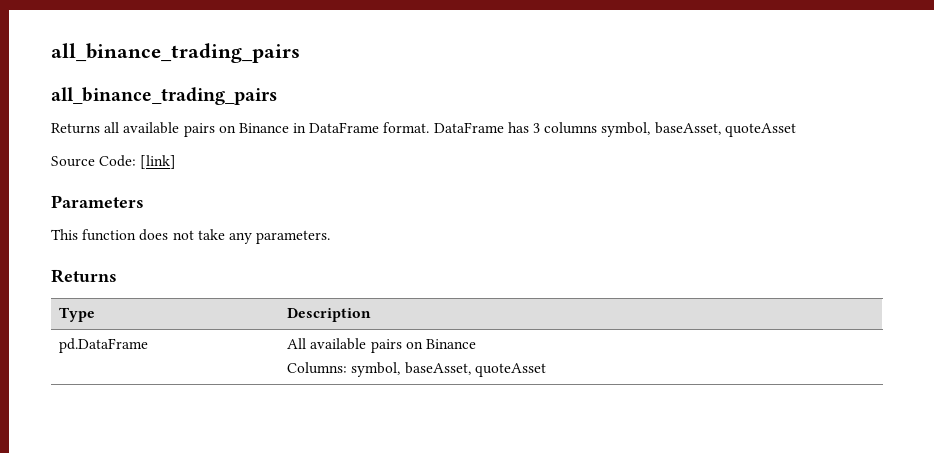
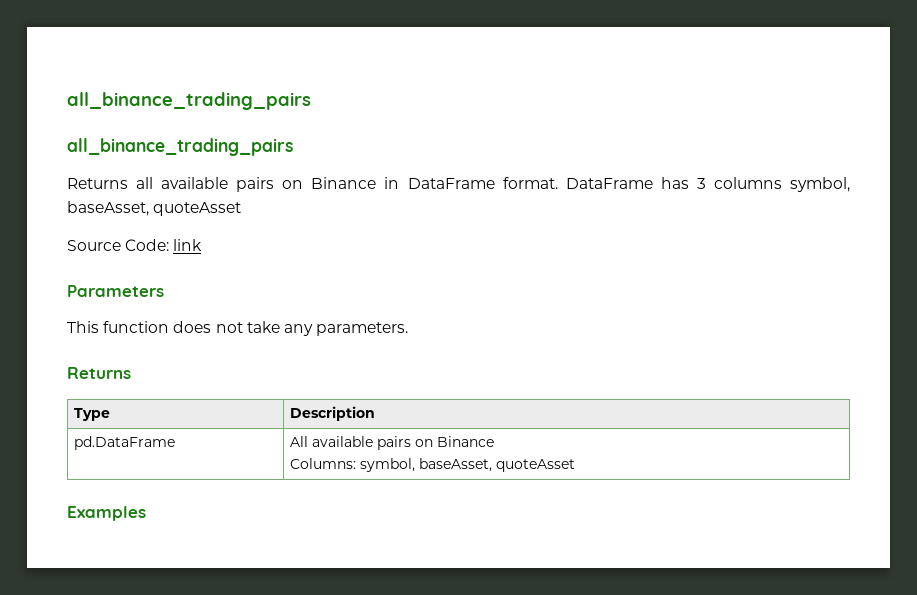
- Source Code: [link]
+ Source Code: link
+ Examples

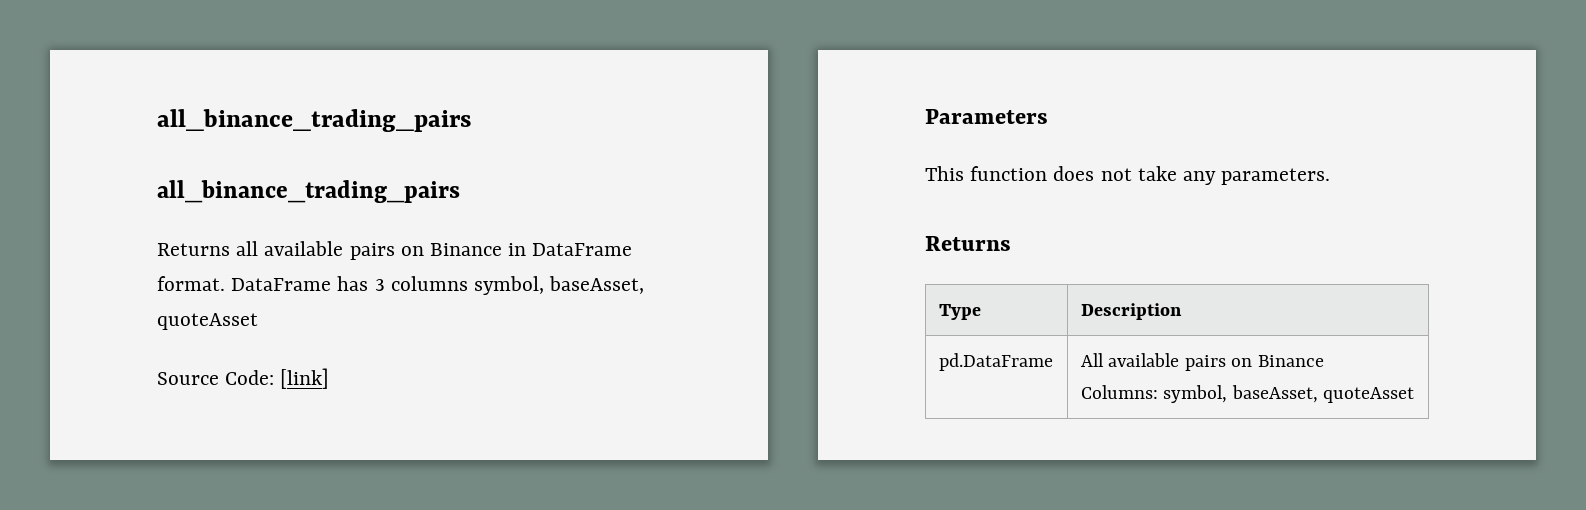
- Source Code: link
+ Source Code: [link]
- Examples

